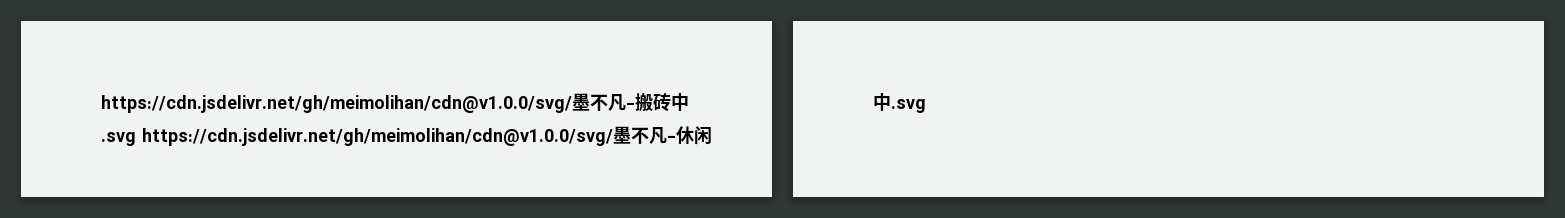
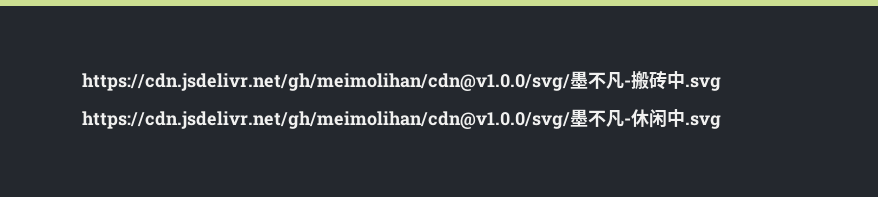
- https://cdn.jsdelivr.net/gh/meimolihan/cdn@v1.0.0/svg/墨不凡-搬砖中.svg https://cdn.jsdelivr.net/gh/meimolihan/cdn@v1.0.0/svg/墨不凡-休闲中.svg
+ https://cdn.jsdelivr.net/gh/meimolihan/cdn@v1.0.0/svg/墨不凡-搬砖中.svg
+ https://cdn.jsdelivr.net/gh/meimolihan/cdn@v1.0.0/svg/墨不凡-休闲中.svg

